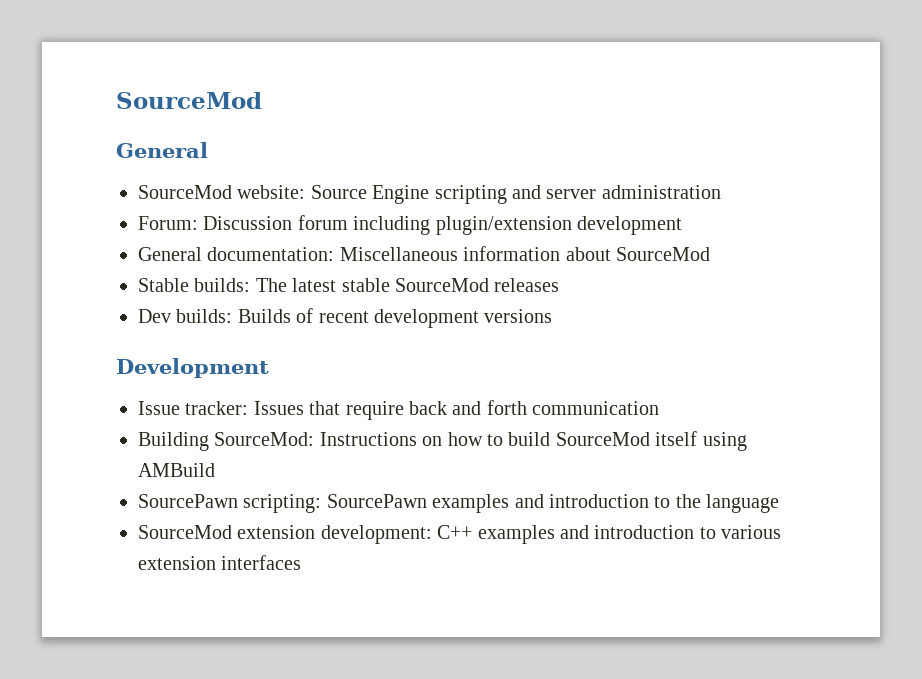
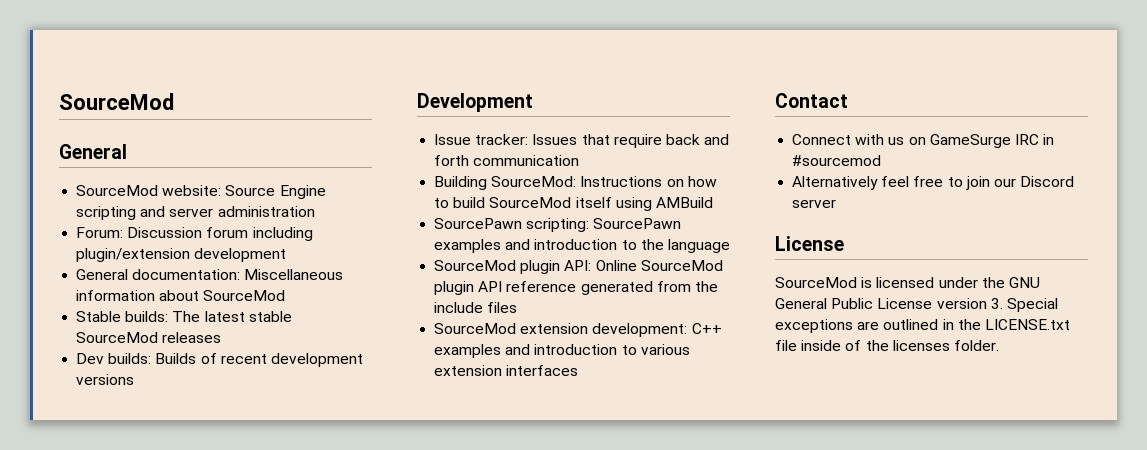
+ SourceMod plugin API: Online SourceMod plugin API reference generated from the include files
+ Contact
+ Connect with us on GameSurge IRC in #sourcemod
+ Alternatively feel free to join our Discord server
+ License
+ SourceMod is licensed under the GNU General Public License version 3. Special exceptions are outlined in the LICENSE.txt file inside of the licenses folder.

